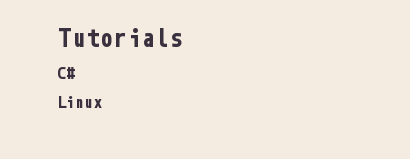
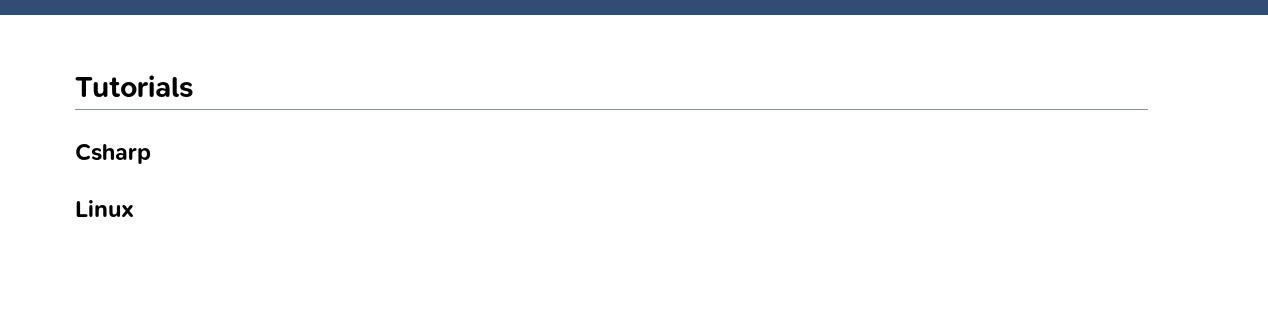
- C#
+ Csharp

